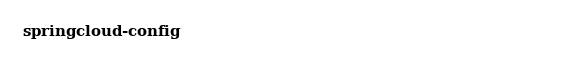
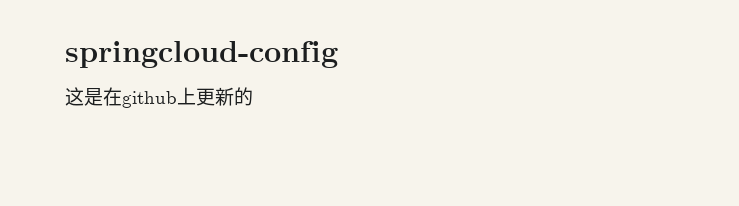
+ 这是在github上更新的

